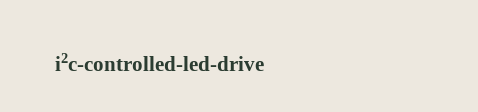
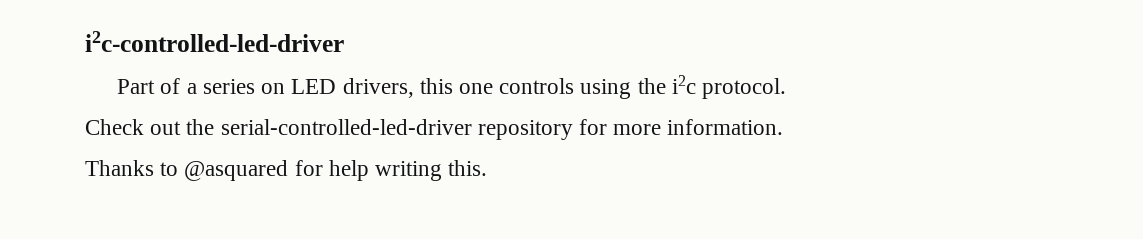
- i2c-controlled-led-drive
+ i2c-controlled-led-driver
+ Part of a series on LED drivers, this one controls using the i2c protocol.
+ Check out the serial-controlled-led-driver repository for more information.
+ Thanks to @asquared for help writing this.

